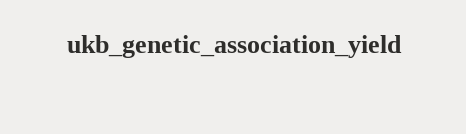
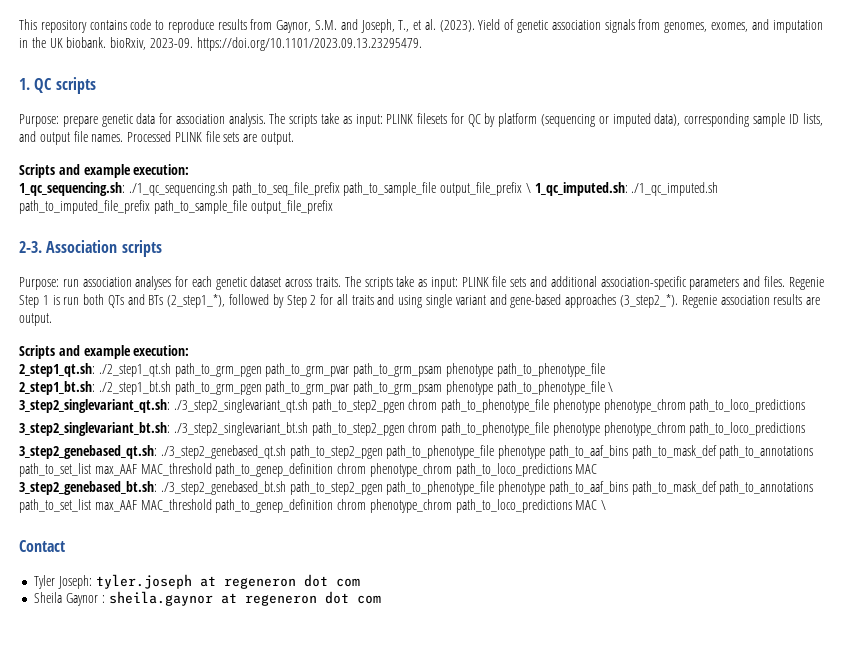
- ukb_genetic_association_yield
+ This repository contains code to reproduce results from Gaynor, S.M. and Joseph, T., et al. (2023). Yield of genetic association signals from genomes, exomes, and imputation in the UK biobank. bioRxiv, 2023-09. https://doi.org/10.1101/2023.09.13.23295479.
+ 1. QC scripts
+ Purpose: prepare genetic data for association analysis. The scripts take as input: PLINK filesets for QC by platform (sequencing or imputed data), corresponding sample ID lists, and output file names. Processed PLINK file sets are output.
+ Scripts and example execution:
+ 1_qc_sequencing.sh: ./1_qc_sequencing.sh path_to_seq_file_prefix path_to_sample_file output_file_prefix \ 1_qc_imputed.sh: ./1_qc_imputed.sh path_to_imputed_file_prefix path_to_sample_file output_file_prefix
+ 2-3. Association scripts
+ Purpose: run association analyses for each genetic dataset across traits. The scripts take as input: PLINK file sets and additional association-specific parameters and files. Regenie Step 1 is run both QTs and BTs (2_step1_*), followed by Step 2 for all traits and using single variant and gene-based approaches (3_step2_*). Regenie association results are output.
+ Scripts and example execution:
+ 2_step1_qt.sh: ./2_step1_qt.sh path_to_grm_pgen path_to_grm_pvar path_to_grm_psam phenotype path_to_phenotype_file
+ 2_step1_bt.sh: ./2_step1_bt.sh path_to_grm_pgen path_to_grm_pvar path_to_grm_psam phenotype path_to_phenotype_file \
+ 3_step2_singlevariant_qt.sh: ./3_step2_singlevariant_qt.sh path_to_step2_pgen chrom path_to_phenotype_file phenotype phenotype_chrom path_to_loco_predictions
+ 3_step2_singlevariant_bt.sh: ./3_step2_singlevariant_bt.sh path_to_step2_pgen chrom path_to_phenotype_file phenotype phenotype_chrom path_to_loco_predictions
+ 3_step2_genebased_qt.sh: ./3_step2_genebased_qt.sh path_to_step2_pgen path_to_phenotype_file phenotype path_to_aaf_bins path_to_mask_def path_to_annotations path_to_set_list max_AAF MAC_threshold path_to_genep_definition chrom phenotype_chrom path_to_loco_predictions MAC
+ 3_step2_genebased_bt.sh: ./3_step2_genebased_bt.sh path_to_step2_pgen path_to_phenotype_file phenotype path_to_aaf_bins path_to_mask_def path_to_annotations path_to_set_list max_AAF MAC_threshold path_to_genep_definition chrom phenotype_chrom path_to_loco_predictions MAC \
+ Contact
+ Tyler Joseph: tyler.joseph at regeneron dot com
+ Sheila Gaynor : sheila.gaynor at regeneron dot com

